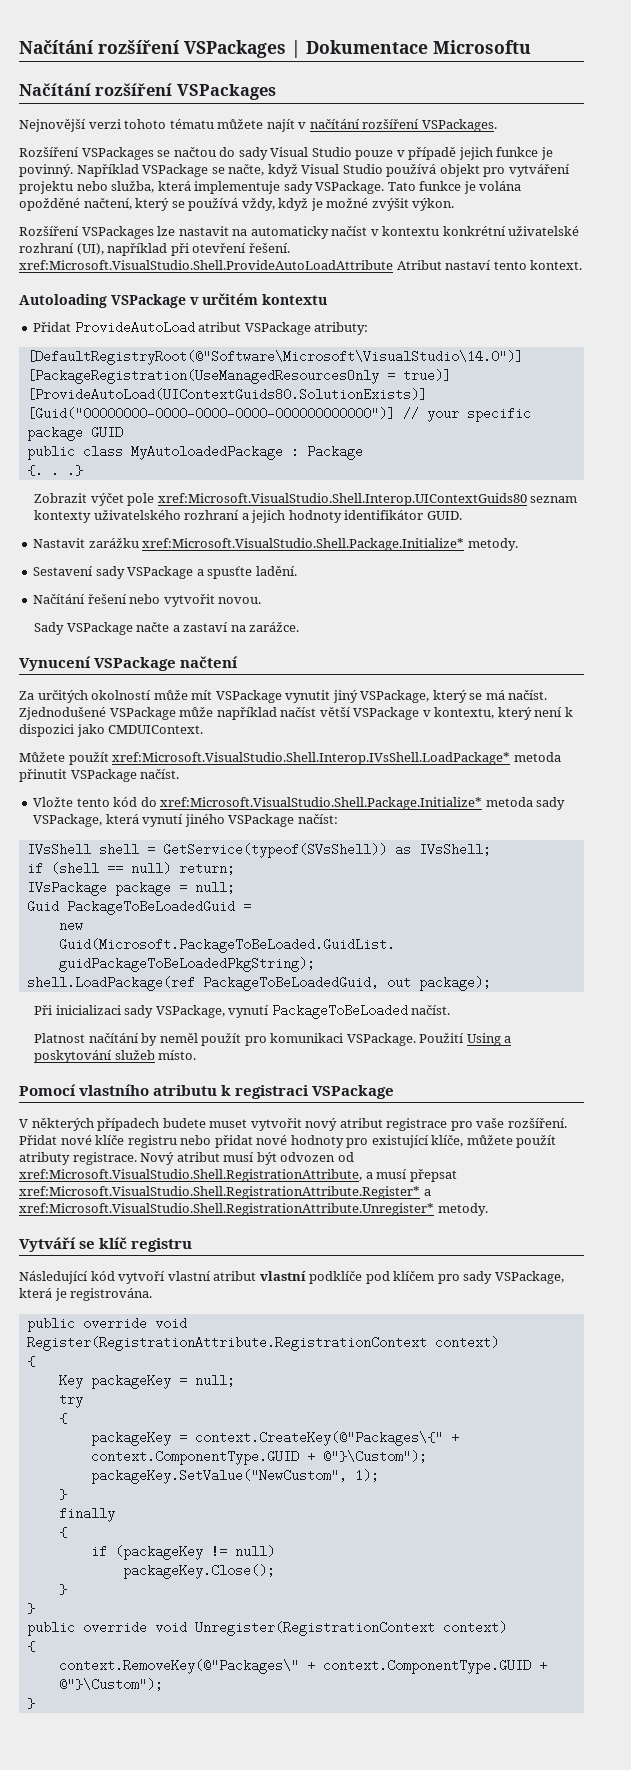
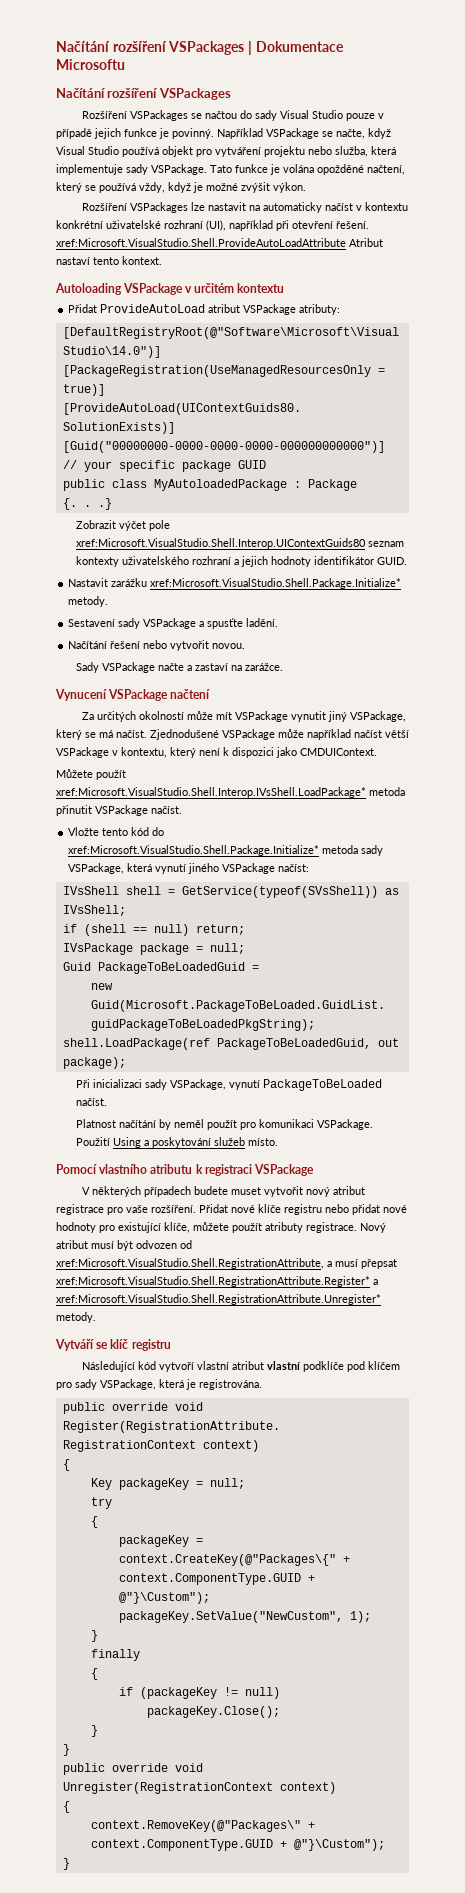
- Nejnovější verzi tohoto tématu můžete najít v načítání rozšíření VSPackages.

